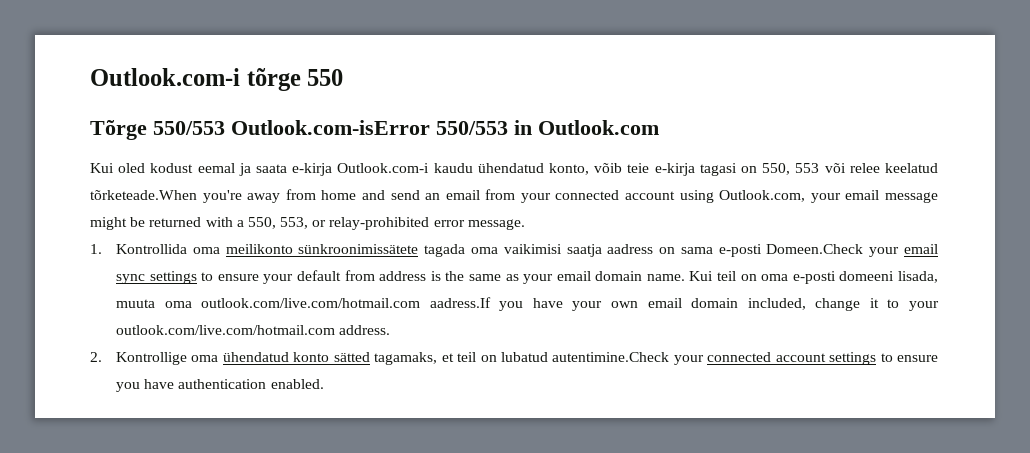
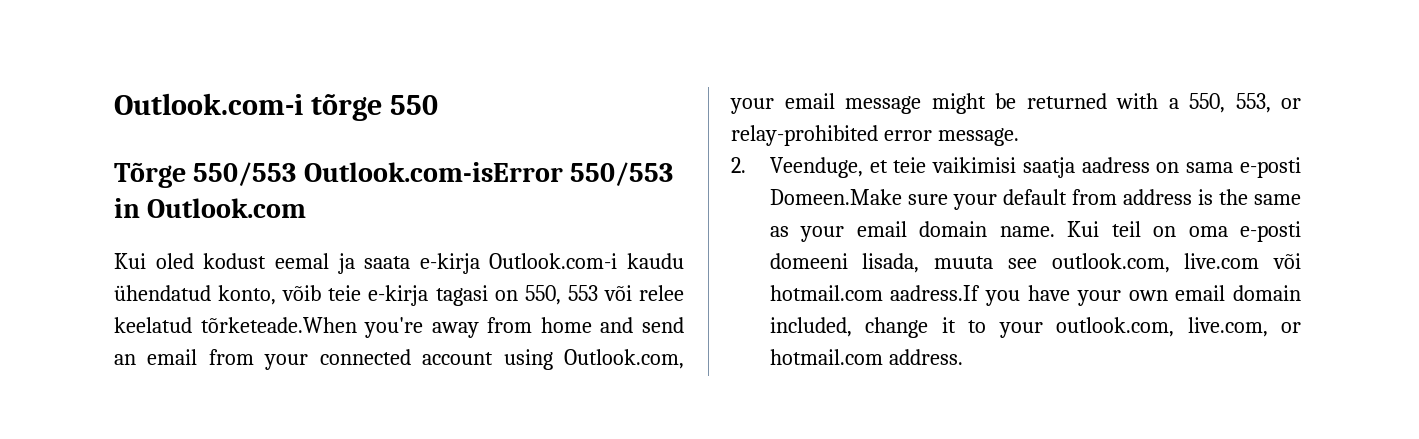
- 1. Kontrollida oma meilikonto sünkroonimissätete tagada oma vaikimisi saatja aadress on sama e-posti Domeen.Check your email sync settings to ensure your default from address is the same as your email domain name.
+ 2. Veenduge, et teie vaikimisi saatja aadress on sama e-posti Domeen.Make sure your default from address is the same as your email domain name.
- Kui teil on oma e-posti domeeni lisada, muuta oma outlook.com/live.com/hotmail.com aadress.If you have your own email domain included, change it to your outlook.com/live.com/hotmail.com address.
- 2. Kontrollige oma ühendatud konto sätted tagamaks, et teil on lubatud autentimine.Check your connected account settings to ensure you have authentication enabled.
+ Kui teil on oma e-posti domeeni lisada, muuta see outlook.com, live.com või hotmail.com aadress.If you have your own email domain included, change it to your outlook.com, live.com, or hotmail.com address.

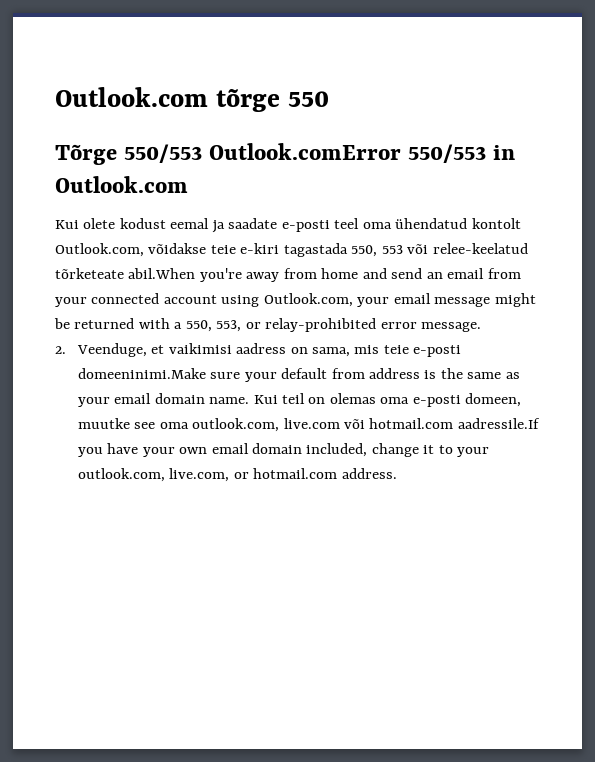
- Outlook.com-i tõrge 550
+ Outlook.com tõrge 550
- Tõrge 550/553 Outlook.com-isError 550/553 in Outlook.com
+ Tõrge 550/553 Outlook.comError 550/553 in Outlook.com
- Kui oled kodust eemal ja saata e-kirja Outlook.com-i kaudu ühendatud konto, võib teie e-kirja tagasi on 550, 553 või relee keelatud tõrketeade.When you're away from home and send an email from your connected account using Outlook.com, your email message might be returned with a 550, 553, or relay-prohibited error message.
+ Kui olete kodust eemal ja saadate e-posti teel oma ühendatud kontolt Outlook.com, võidakse teie e-kiri tagastada 550, 553 või relee-keelatud tõrketeate abil.When you're away from home and send an email from your connected account using Outlook.com, your email message might be returned with a 550, 553, or relay-prohibited error message.
- 2. Veenduge, et teie vaikimisi saatja aadress on sama e-posti Domeen.Make sure your default from address is the same as your email domain name.
+ 2. Veenduge, et vaikimisi aadress on sama, mis teie e-posti domeeninimi.Make sure your default from address is the same as your email domain name.
- Kui teil on oma e-posti domeeni lisada, muuta see outlook.com, live.com või hotmail.com aadress.If you have your own email domain included, change it to your outlook.com, live.com, or hotmail.com address.
+ Kui teil on olemas oma e-posti domeen, muutke see oma outlook.com, live.com või hotmail.com aadressile.If you have your own email domain included, change it to your outlook.com, live.com, or hotmail.com address.

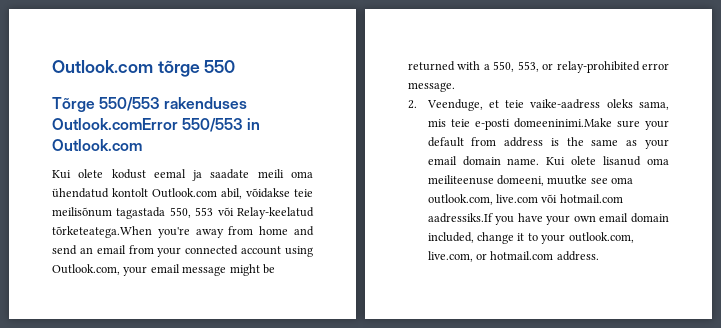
- Tõrge 550/553 Outlook.comError 550/553 in Outlook.com
+ Tõrge 550/553 rakenduses Outlook.comError 550/553 in Outlook.com
- Kui olete kodust eemal ja saadate e-posti teel oma ühendatud kontolt Outlook.com, võidakse teie e-kiri tagastada 550, 553 või relee-keelatud tõrketeate abil.When you're away from home and send an email from your connected account using Outlook.com, your email message might be returned with a 550, 553, or relay-prohibited error message.
+ Kui olete kodust eemal ja saadate meili oma ühendatud kontolt Outlook.com abil, võidakse teie meilisõnum tagastada 550, 553 või Relay-keelatud tõrketeatega.When you're away from home and send an email from your connected account using Outlook.com, your email message might be returned with a 550, 553, or relay-prohibited error message.
- 2. Veenduge, et vaikimisi aadress on sama, mis teie e-posti domeeninimi.Make sure your default from address is the same as your email domain name.
+ 2. Veenduge, et teie vaike-aadress oleks sama, mis teie e-posti domeeninimi.Make sure your default from address is the same as your email domain name.
- Kui teil on olemas oma e-posti domeen, muutke see oma outlook.com, live.com või hotmail.com aadressile.If you have your own email domain included, change it to your outlook.com, live.com, or hotmail.com address.
+ Kui olete lisanud oma meiliteenuse domeeni, muutke see oma outlook.com, live.com või hotmail.com aadressiks.If you have your own email domain included, change it to your outlook.com, live.com, or hotmail.com address.

